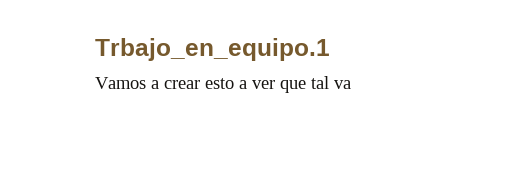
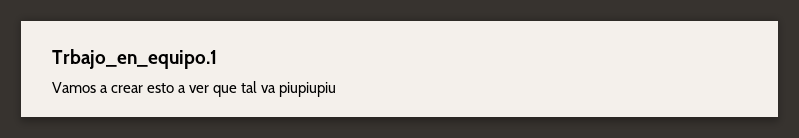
- Vamos a crear esto a ver que tal va
+ Vamos a crear esto a ver que tal va piupiupiu

